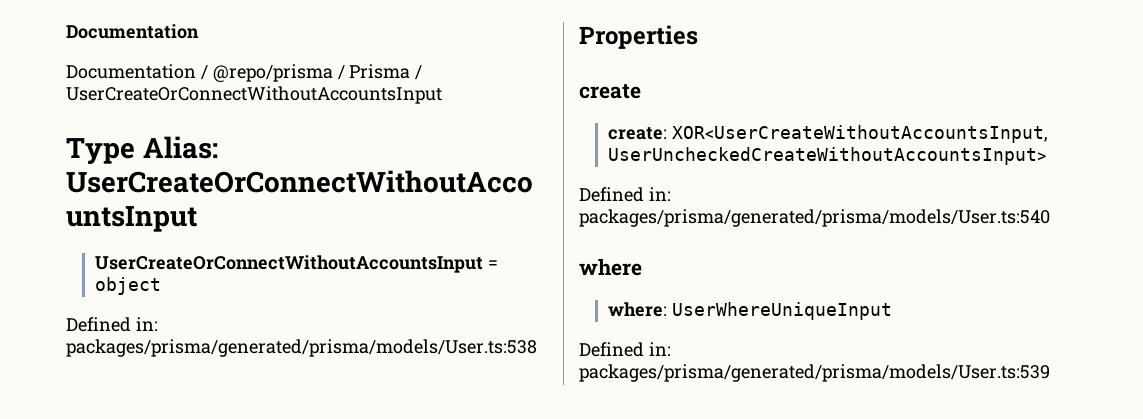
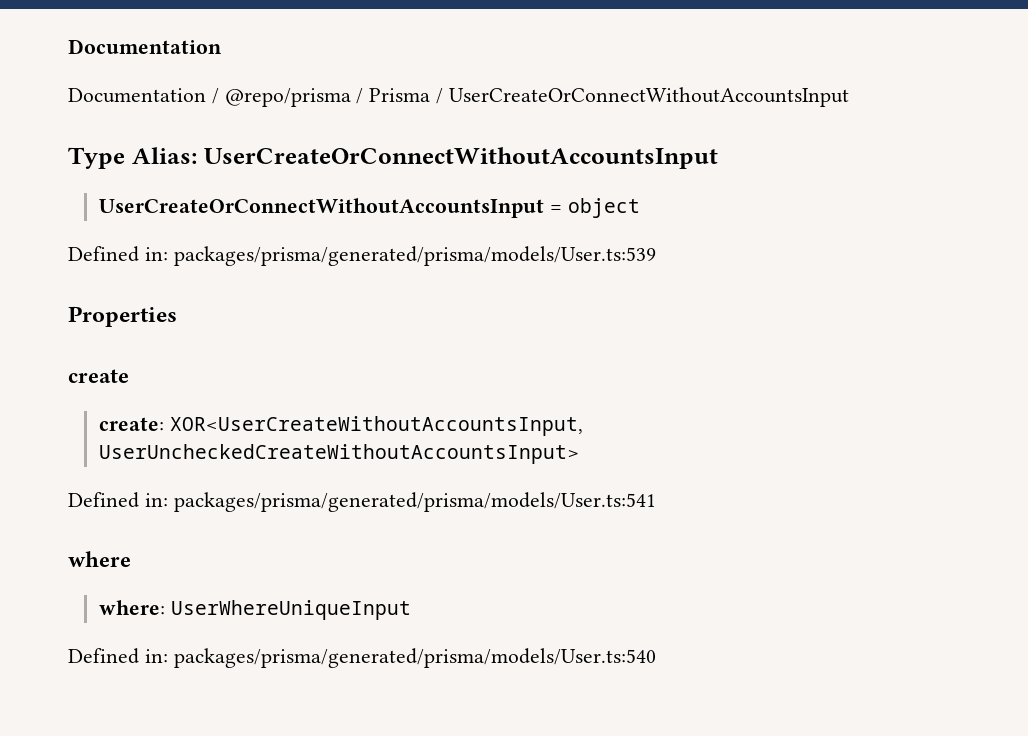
- Defined in: packages/prisma/generated/prisma/models/User.ts:538
+ Defined in: packages/prisma/generated/prisma/models/User.ts:539
- Defined in: packages/prisma/generated/prisma/models/User.ts:540
+ Defined in: packages/prisma/generated/prisma/models/User.ts:541
- Defined in: packages/prisma/generated/prisma/models/User.ts:539
+ Defined in: packages/prisma/generated/prisma/models/User.ts:540

